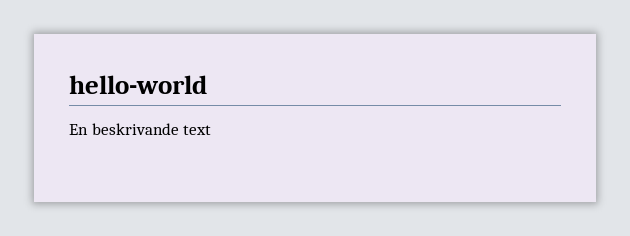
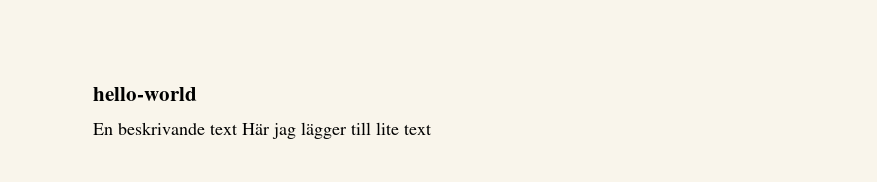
- En beskrivande text
+ En beskrivande text Här jag lägger till lite text

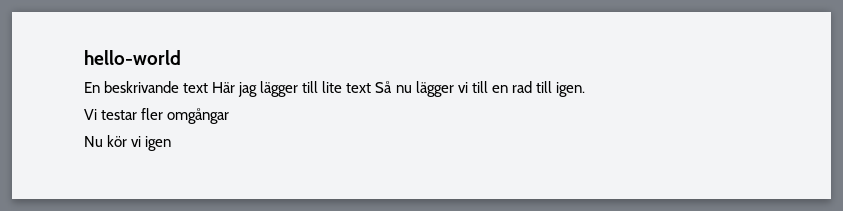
- En beskrivande text Här jag lägger till lite text
+ En beskrivande text Här jag lägger till lite text Så nu lägger vi till en rad till igen.
+ Vi testar fler omgångar
+ Nu kör vi igen

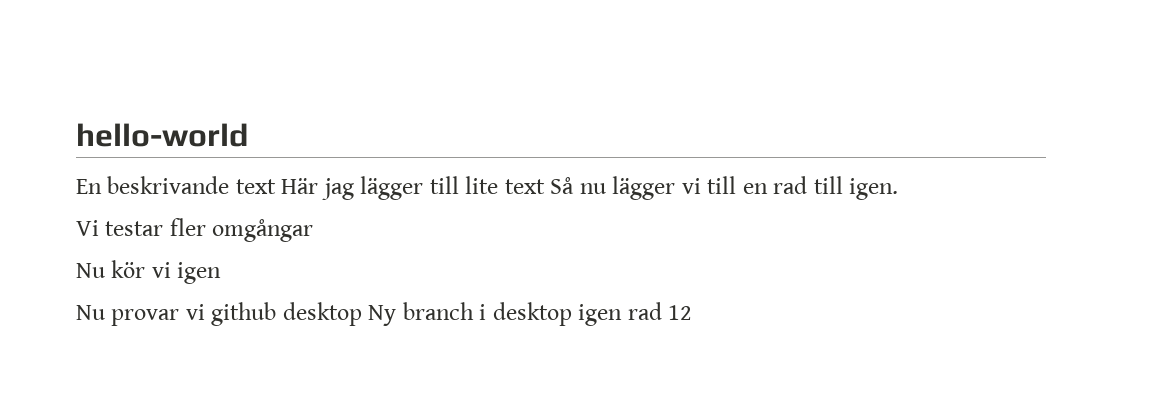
+ Nu provar vi github desktop Ny branch i desktop igen rad 12

